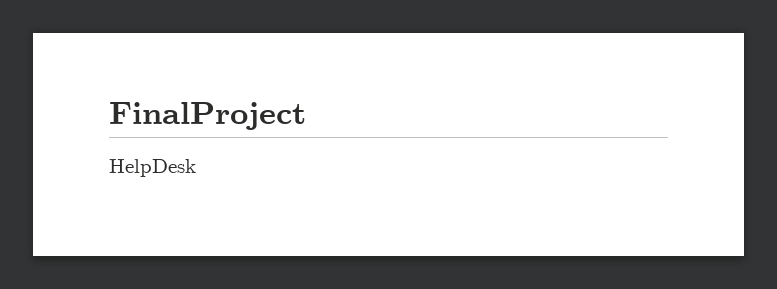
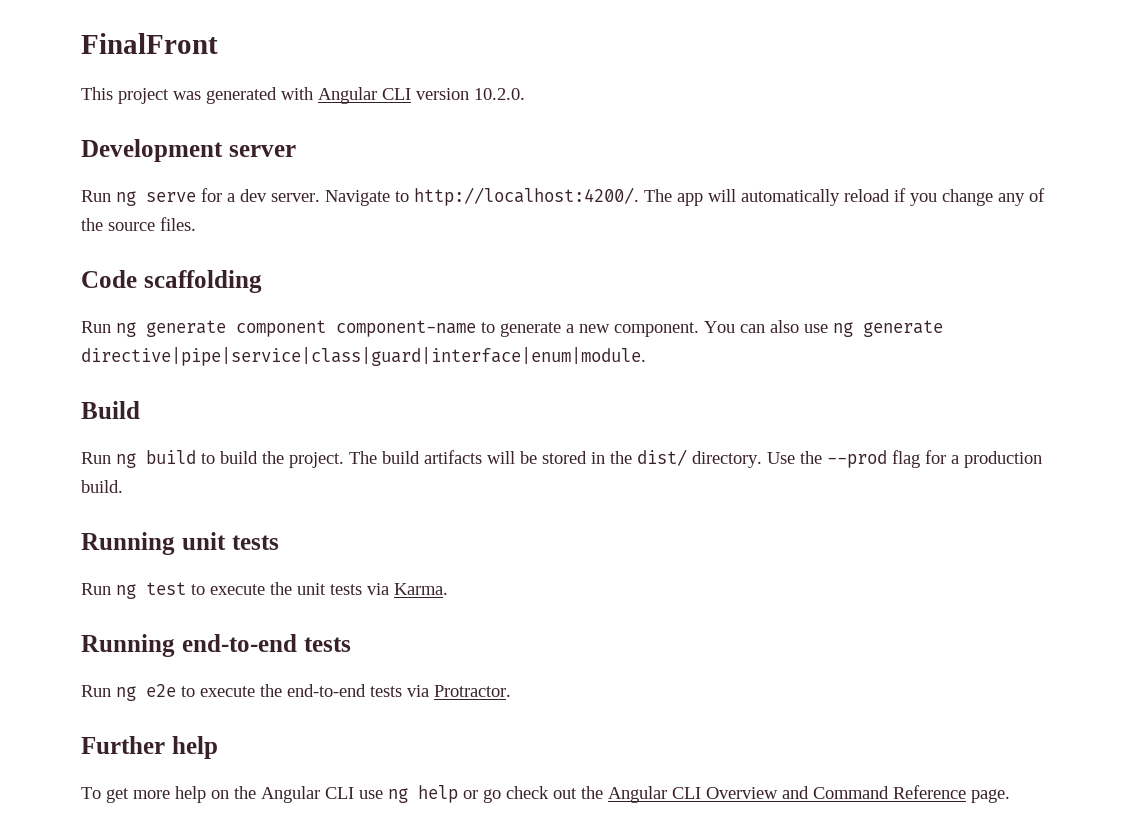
- FinalProject
- HelpDesk
+ FinalFront
+ This project was generated with Angular CLI version 10.2.0.
+ Development server
+ Run ng serve for a dev server. Navigate to http://localhost:4200/. The app will automatically reload if you change any of the source files.
+ Code scaffolding
+ Run ng generate component component-name to generate a new component. You can also use ng generate directive|pipe|service|class|guard|interface|enum|module.
+ Build
+ Run ng build to build the project. The build artifacts will be stored in the dist/ directory. Use the --prod flag for a production build.
+ Running unit tests
+ Run ng test to execute the unit tests via Karma.
+ Running end-to-end tests
+ Run ng e2e to execute the end-to-end tests via Protractor.
+ Further help
+ To get more help on the Angular CLI use ng help or go check out the Angular CLI Overview and Command Reference page.

